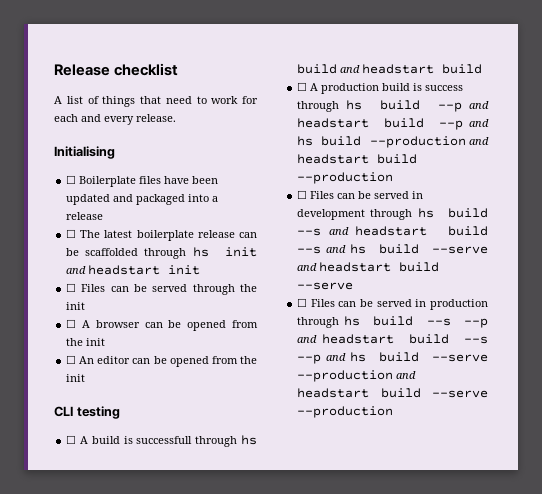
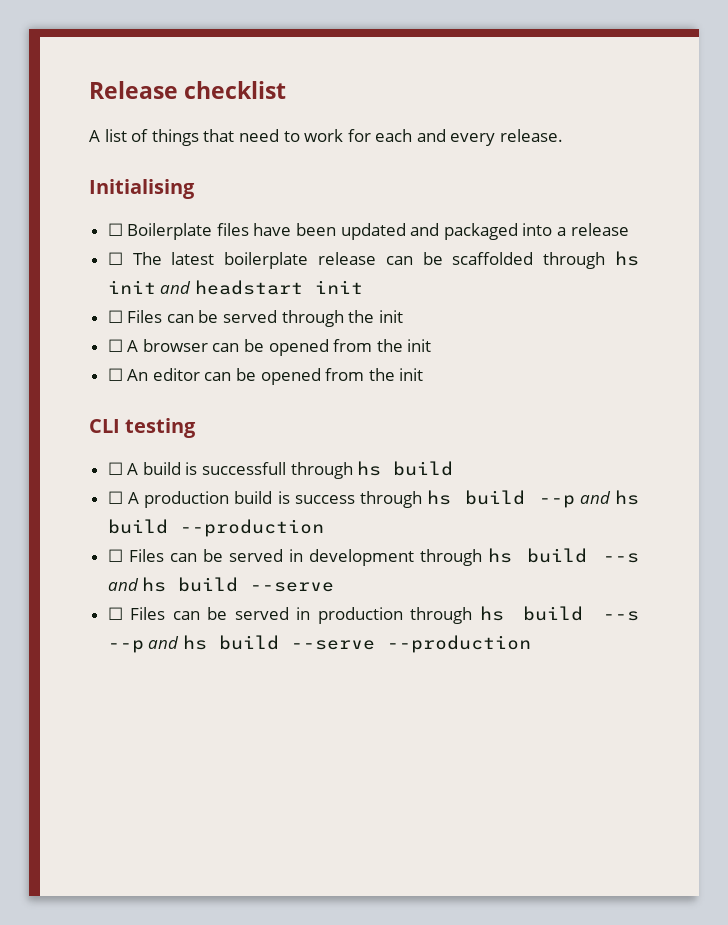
- ☐ A build is successfull through hs build and headstart build
+ ☐ A build is successfull through hs build
- ☐ A production build is success through hs build --p and headstart build --p and hs build --production and headstart build --production
+ ☐ A production build is success through hs build --p and hs build --production
- ☐ Files can be served in development through hs build --s and headstart build --s and hs build --serve and headstart build --serve
+ ☐ Files can be served in development through hs build --s and hs build --serve
- ☐ Files can be served in production through hs build --s --p and headstart build --s --p and hs build --serve --production and headstart build --serve --production
+ ☐ Files can be served in production through hs build --s --p and hs build --serve --production

